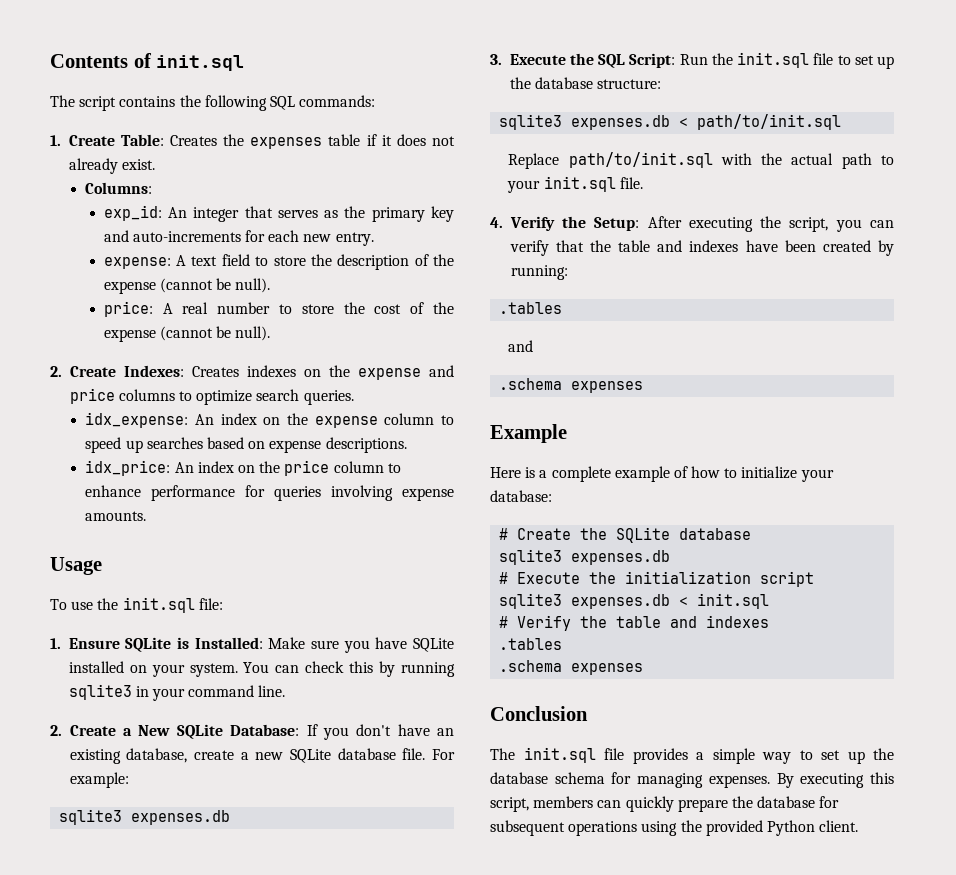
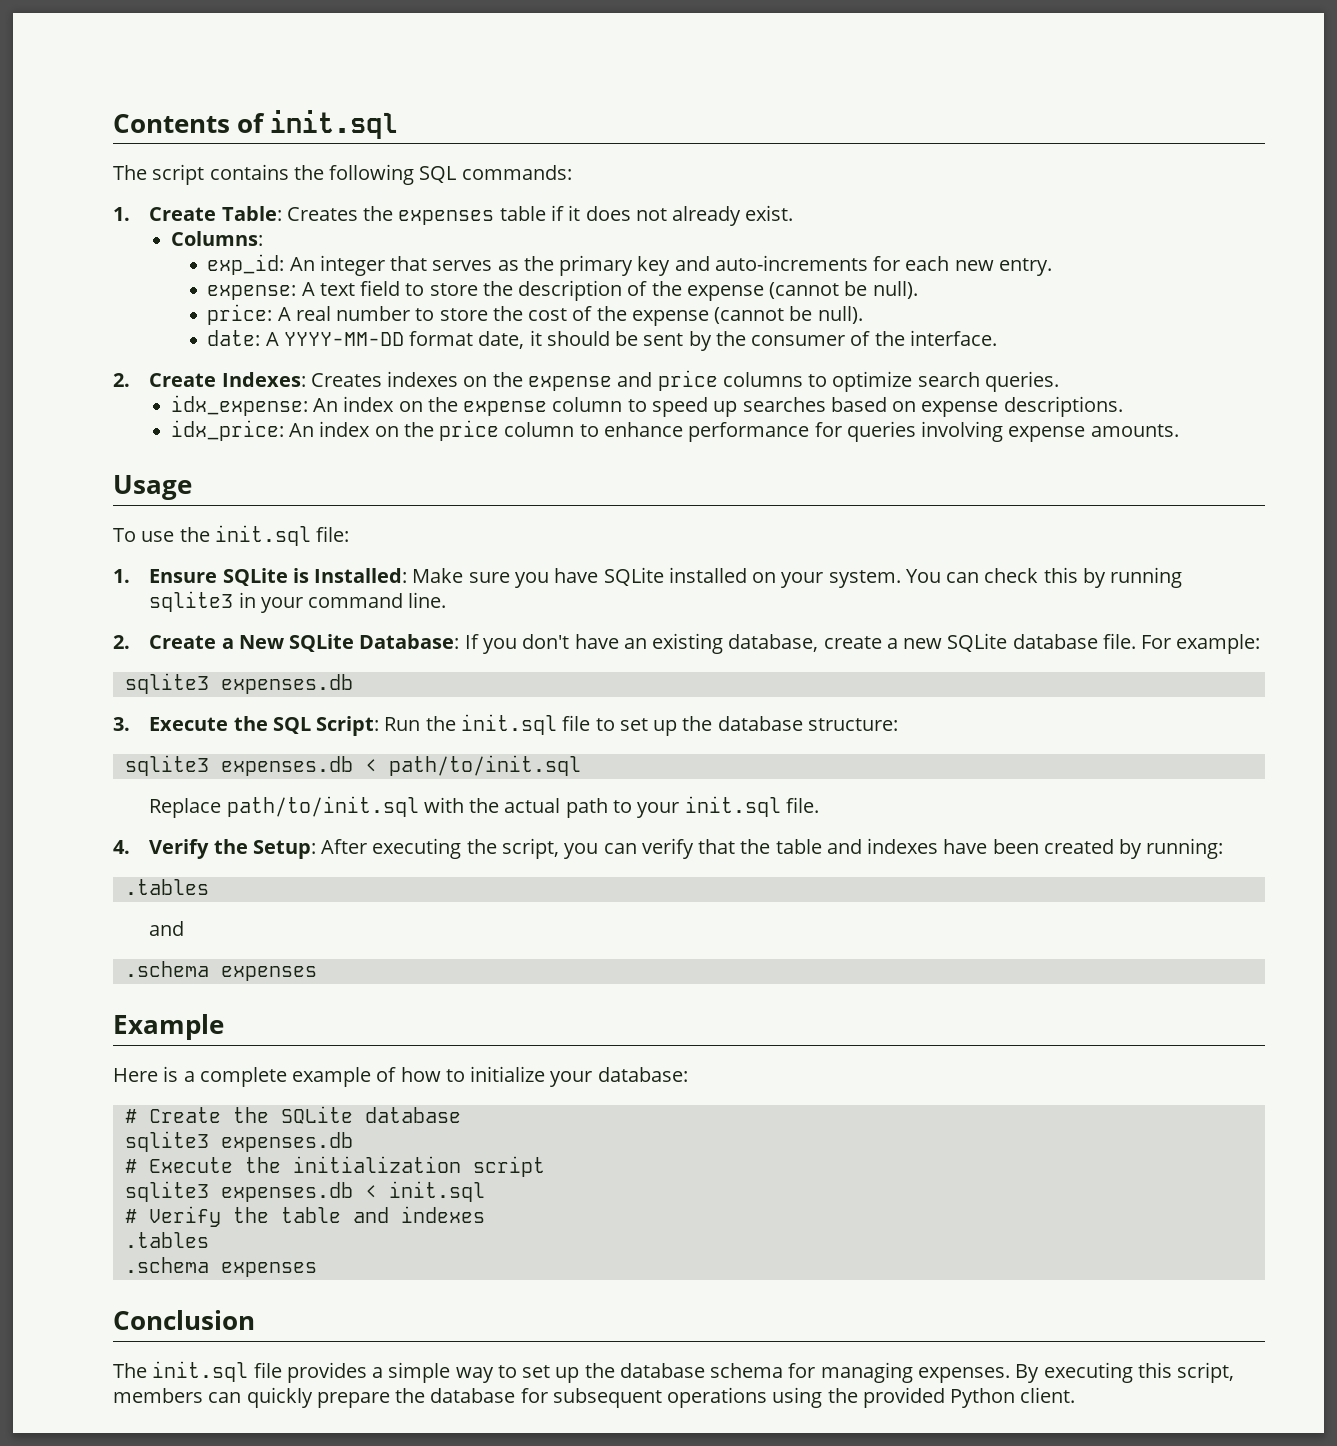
+ date: A YYYY-MM-DD format date, it should be sent by the consumer of the interface.

